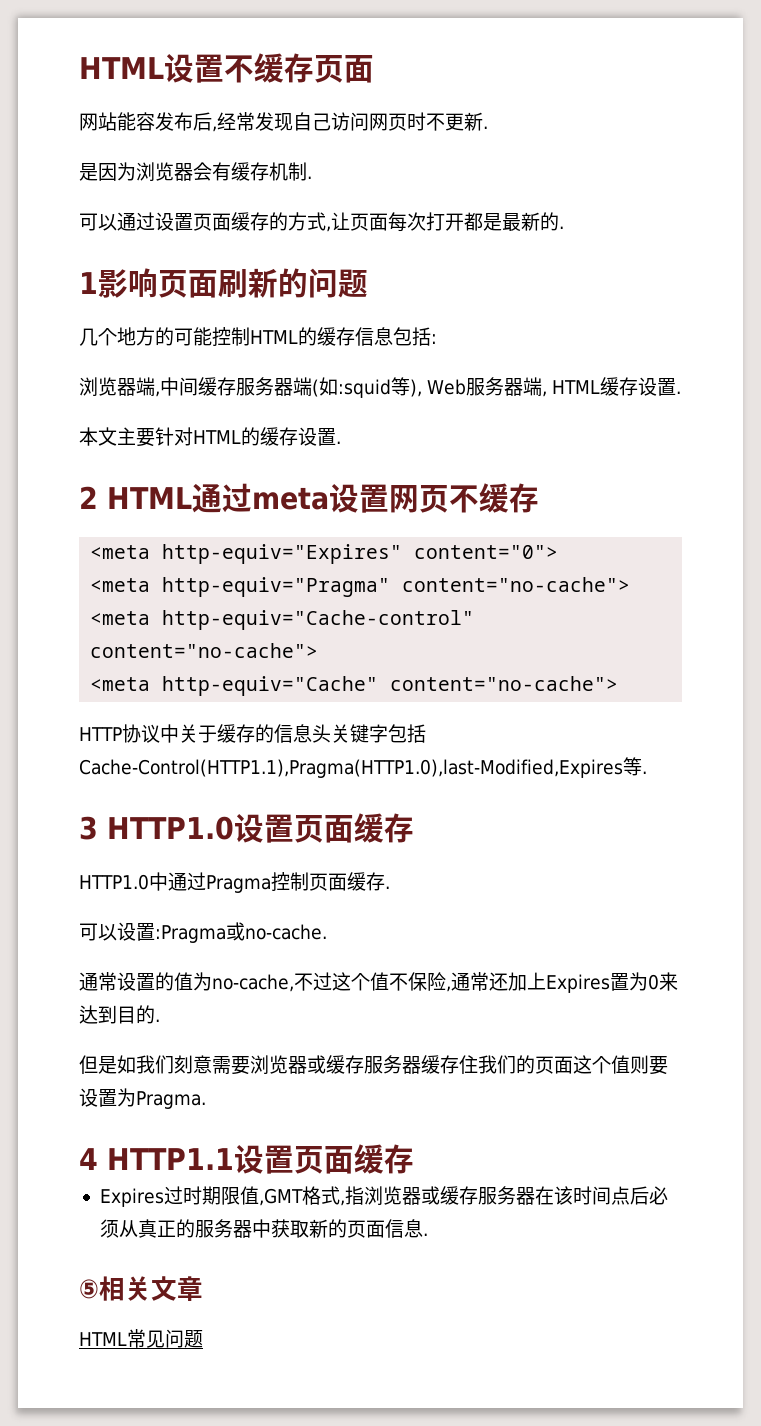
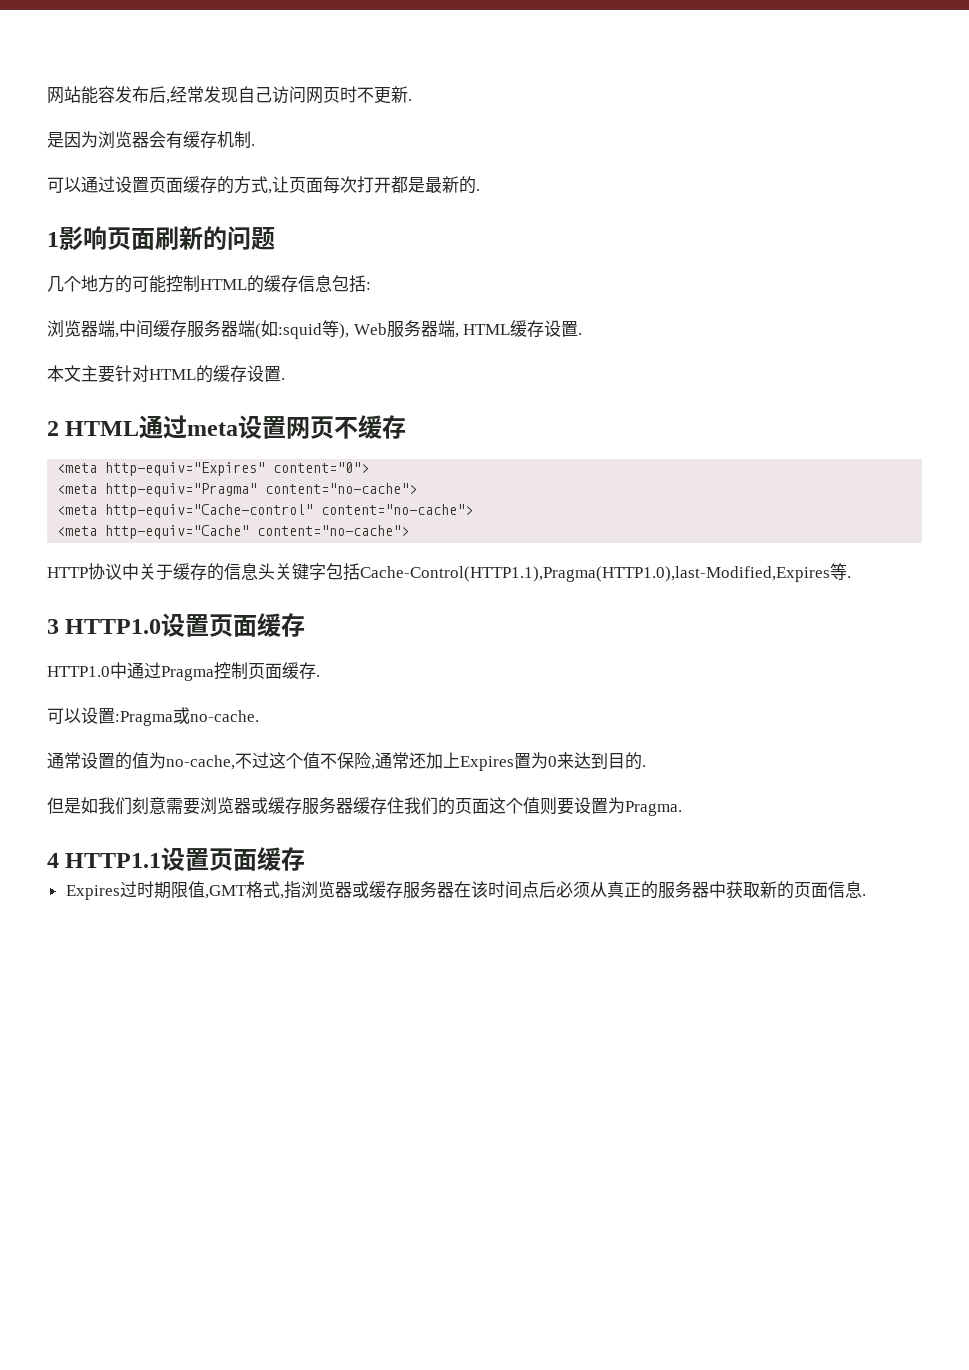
- HTML设置不缓存页面
- ⑤相关文章
- HTML常见问题

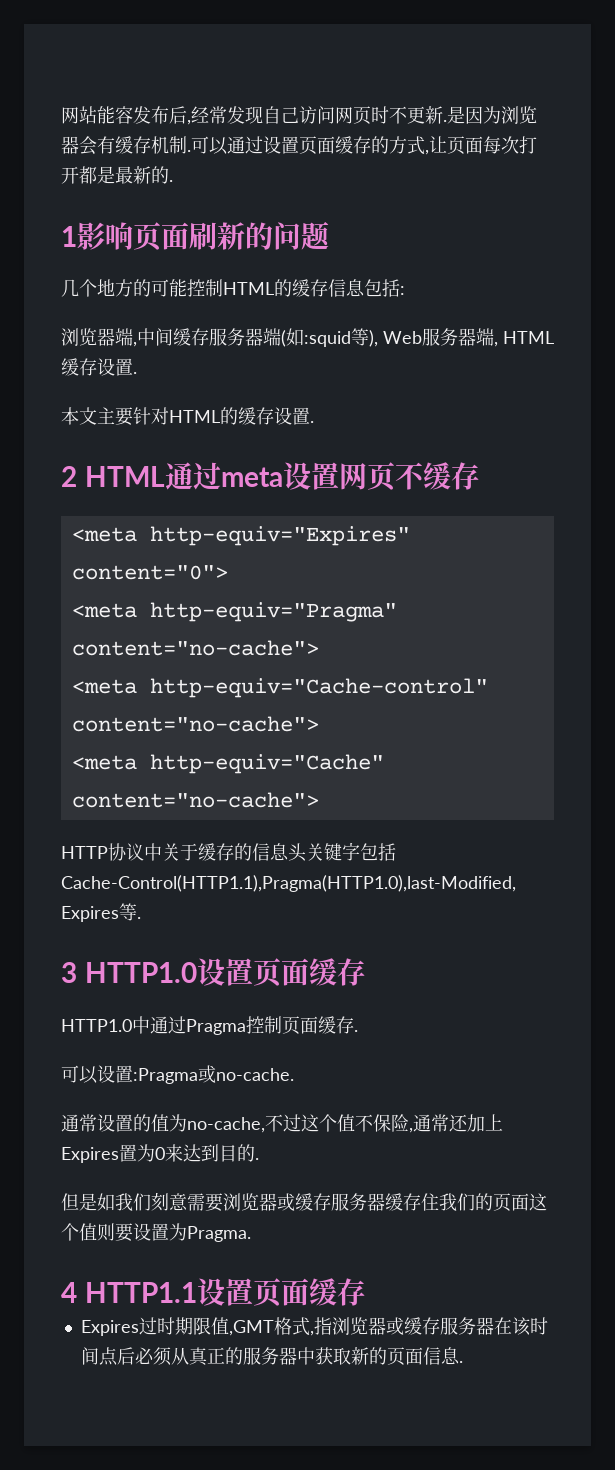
- 网站能容发布后,经常发现自己访问网页时不更新.
- 是因为浏览器会有缓存机制.
- 可以通过设置页面缓存的方式,让页面每次打开都是最新的.
+ 网站能容发布后,经常发现自己访问网页时不更新.是因为浏览器会有缓存机制.可以通过设置页面缓存的方式,让页面每次打开都是最新的.

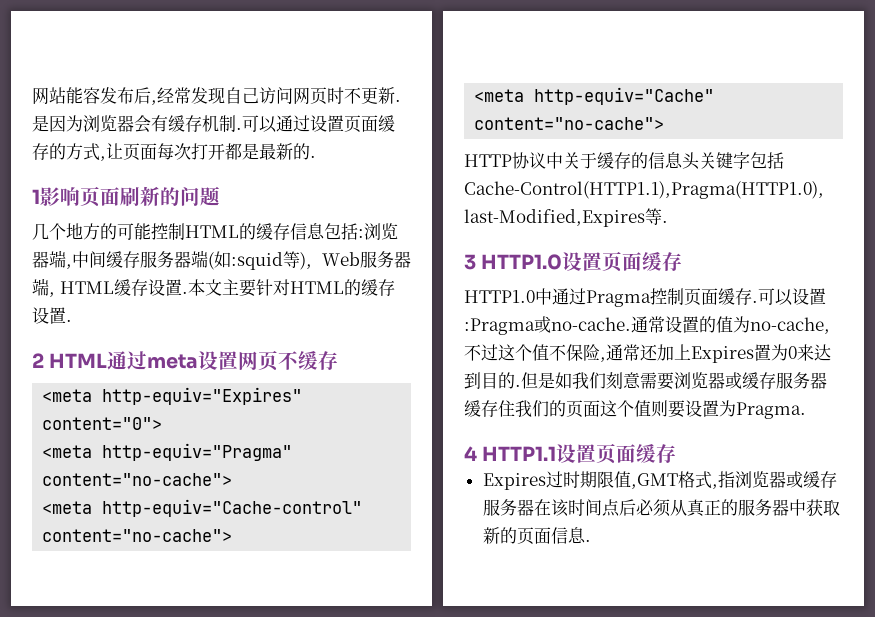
- 几个地方的可能控制HTML的缓存信息包括:
- 浏览器端,中间缓存服务器端(如:squid等), Web服务器端, HTML缓存设置.
- 本文主要针对HTML的缓存设置.
+ 几个地方的可能控制HTML的缓存信息包括:浏览器端,中间缓存服务器端(如:squid等), Web服务器端, HTML缓存设置.本文主要针对HTML的缓存设置.
- HTTP1.0中通过Pragma控制页面缓存.
- 可以设置:Pragma或no-cache.
- 通常设置的值为no-cache,不过这个值不保险,通常还加上Expires置为0来达到目的.
- 但是如我们刻意需要浏览器或缓存服务器缓存住我们的页面这个值则要设置为Pragma.
+ HTTP1.0中通过Pragma控制页面缓存.可以设置:Pragma或no-cache.通常设置的值为no-cache,不过这个值不保险,通常还加上Expires置为0来达到目的.但是如我们刻意需要浏览器或缓存服务器缓存住我们的页面这个值则要设置为Pragma.

